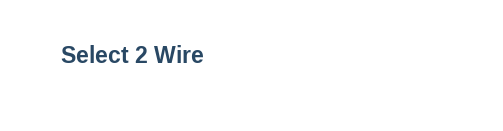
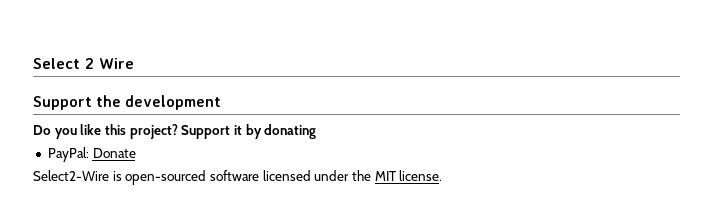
+ Support the development
+ Do you like this project? Support it by donating
+ PayPal: Donate
+ Select2-Wire is open-sourced software licensed under the MIT license.

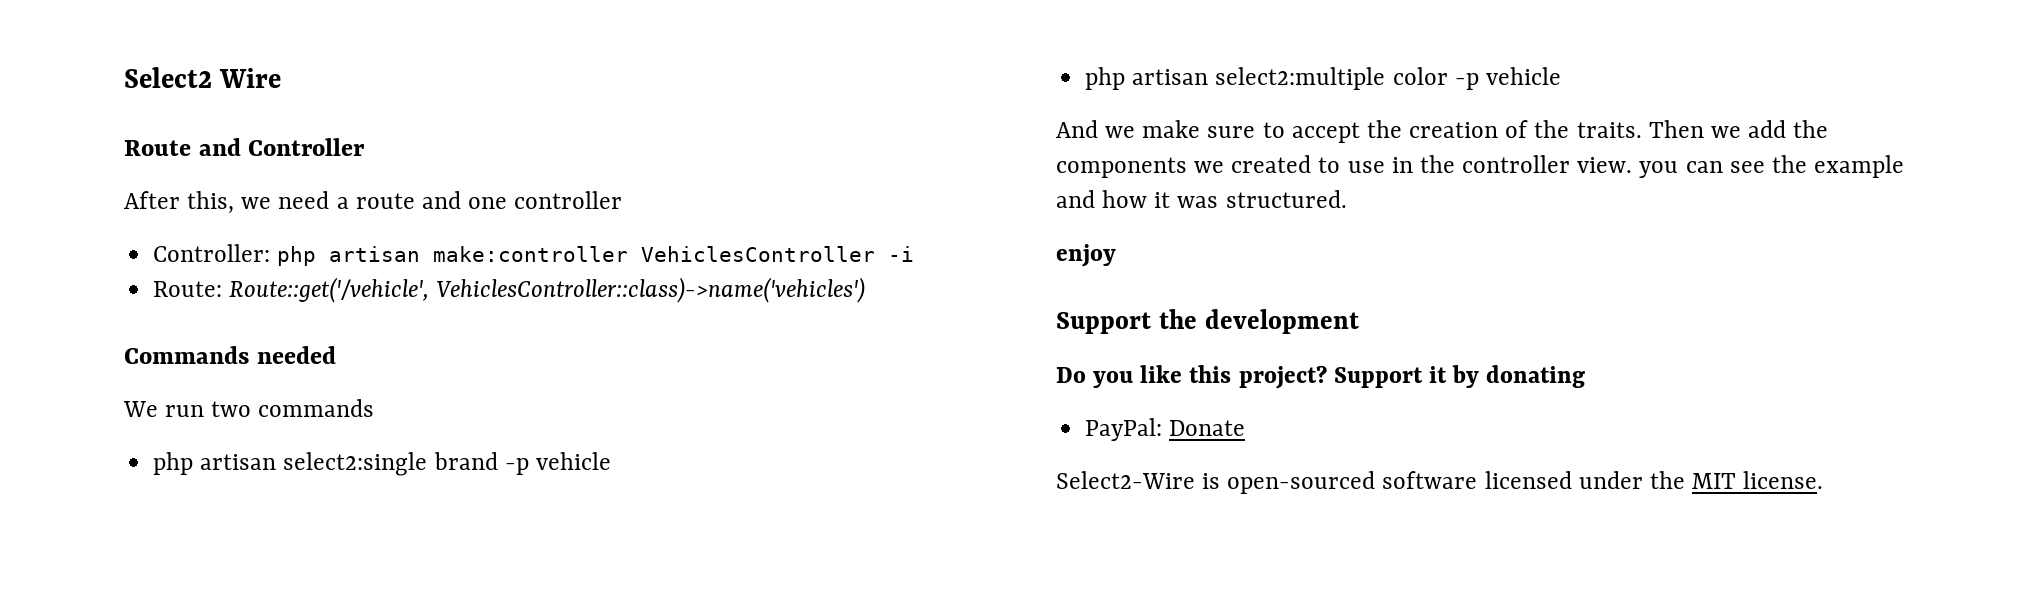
- Select 2 Wire
+ Select2 Wire
+ Route and Controller
+ After this, we need a route and one controller
+ Controller: php artisan make:controller VehiclesController -i
+ Route: Route::get('/vehicle', VehiclesController::class)->name('vehicles')
+ Commands needed
+ We run two commands
+ php artisan select2:single brand -p vehicle
+ php artisan select2:multiple color -p vehicle
+ And we make sure to accept the creation of the traits. Then we add the components we created to use in the controller view. you can see the example and how it was structured.
+ enjoy

